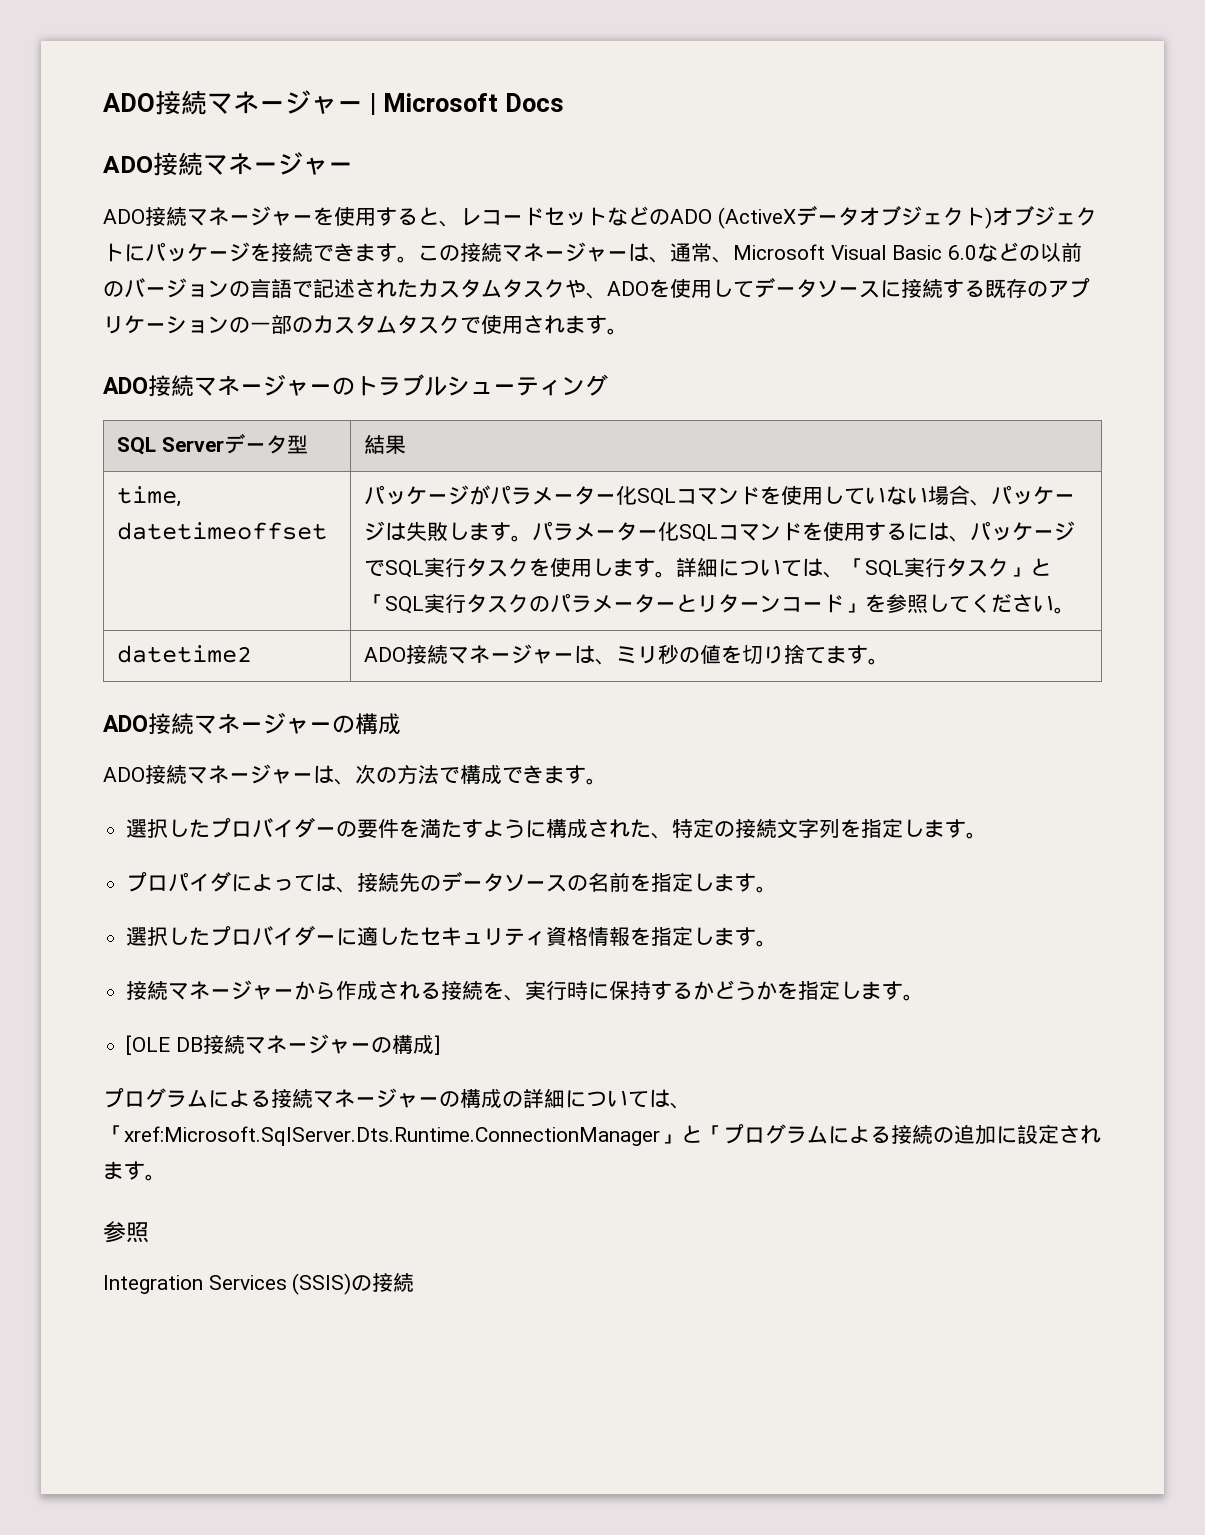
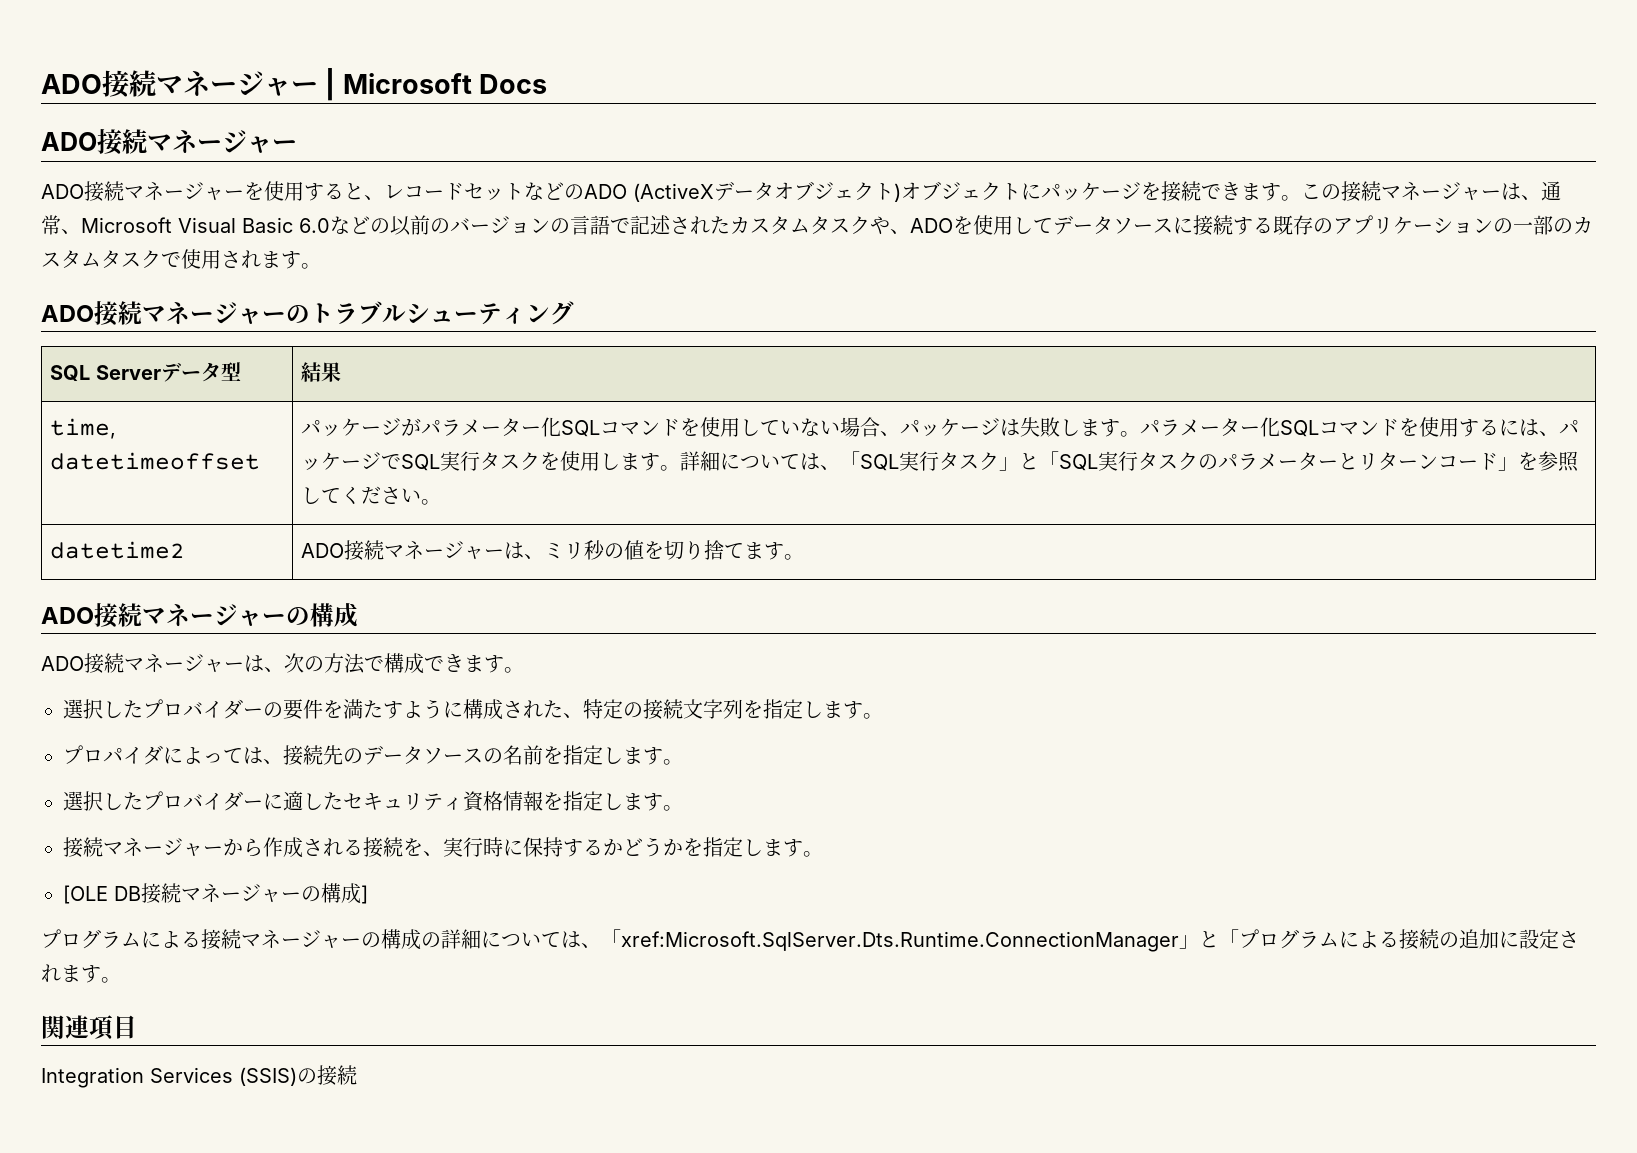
  プログラムによる接続マネージャーの構成の詳細については、「xref:Microsoft.SqlServer.Dts.Runtime.ConnectionManager」と「プログラムによる接続の追加に設定されます。
- 参照
+ 関連項目

